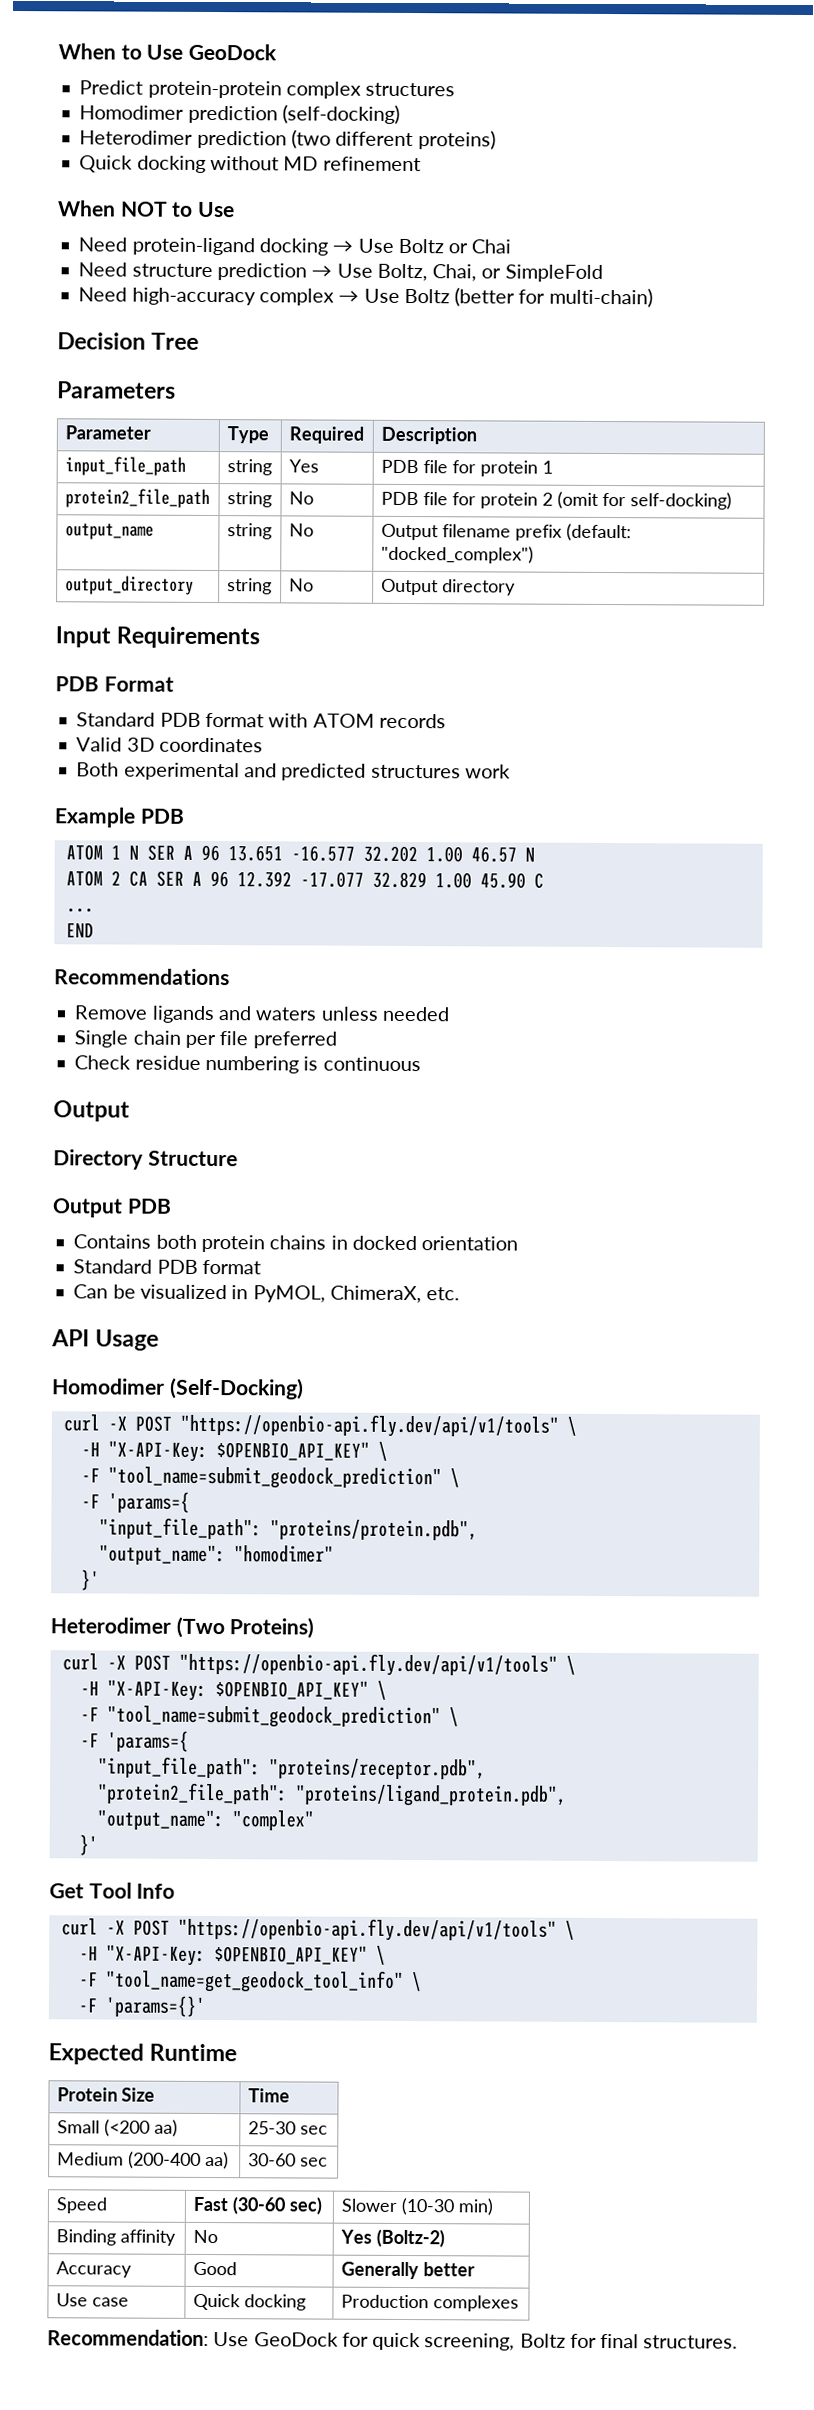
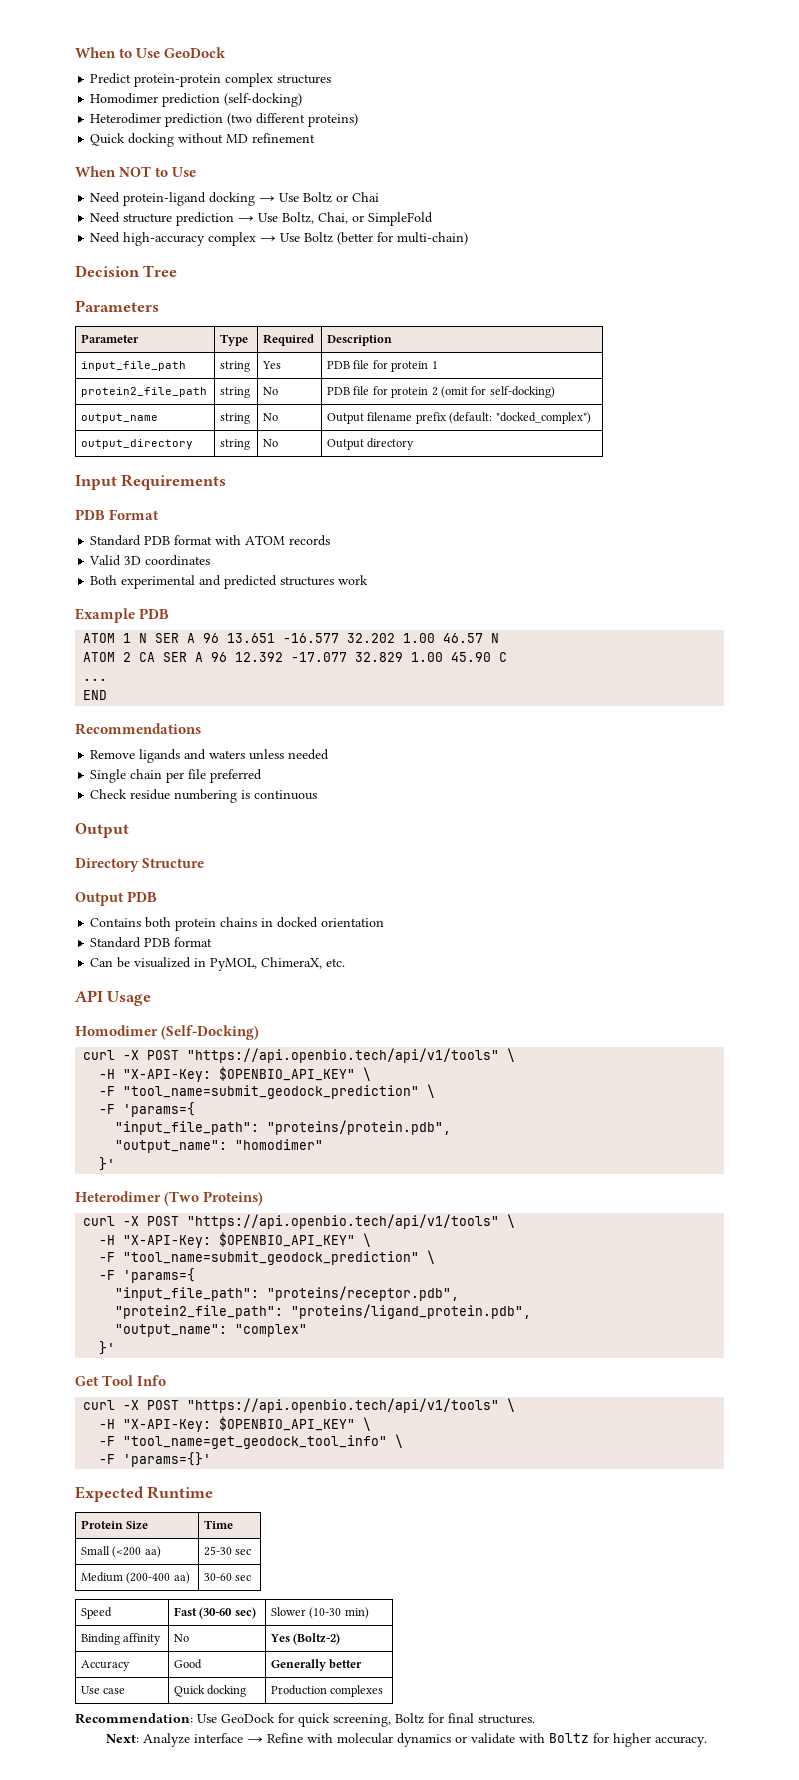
  Homodimer (Self-Docking)
- curl -X POST "https://openbio-api.fly.dev/api/v1/tools" \
+ curl -X POST "https://api.openbio.tech/api/v1/tools" \
  Heterodimer (Two Proteins)
- curl -X POST "https://openbio-api.fly.dev/api/v1/tools" \
+ curl -X POST "https://api.openbio.tech/api/v1/tools" \
  Get Tool Info
- curl -X POST "https://openbio-api.fly.dev/api/v1/tools" \
+ curl -X POST "https://api.openbio.tech/api/v1/tools" \
+ Next: Analyze interface → Refine with molecular dynamics or validate with Boltz for higher accuracy.

